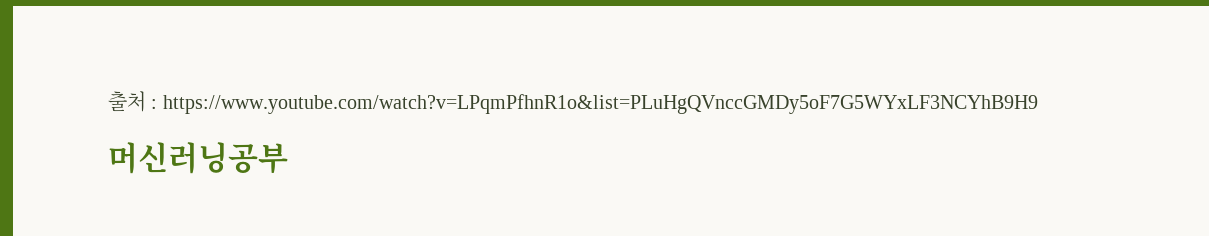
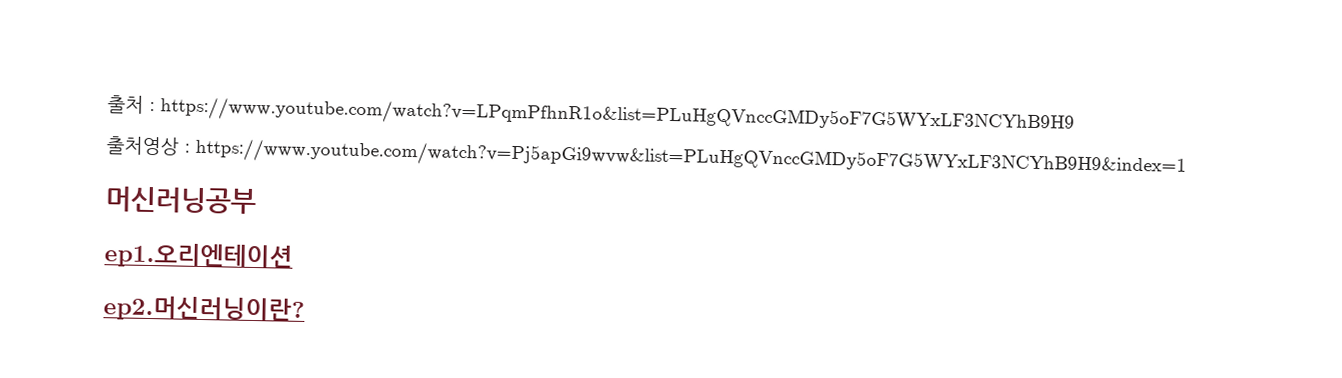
+ 출처영상 : https://www.youtube.com/watch?v=Pj5apGi9wvw&list=PLuHgQVnccGMDy5oF7G5WYxLF3NCYhB9H9&index=1
+ ep1.오리엔테이션
+ ep2.머신러닝이란?

